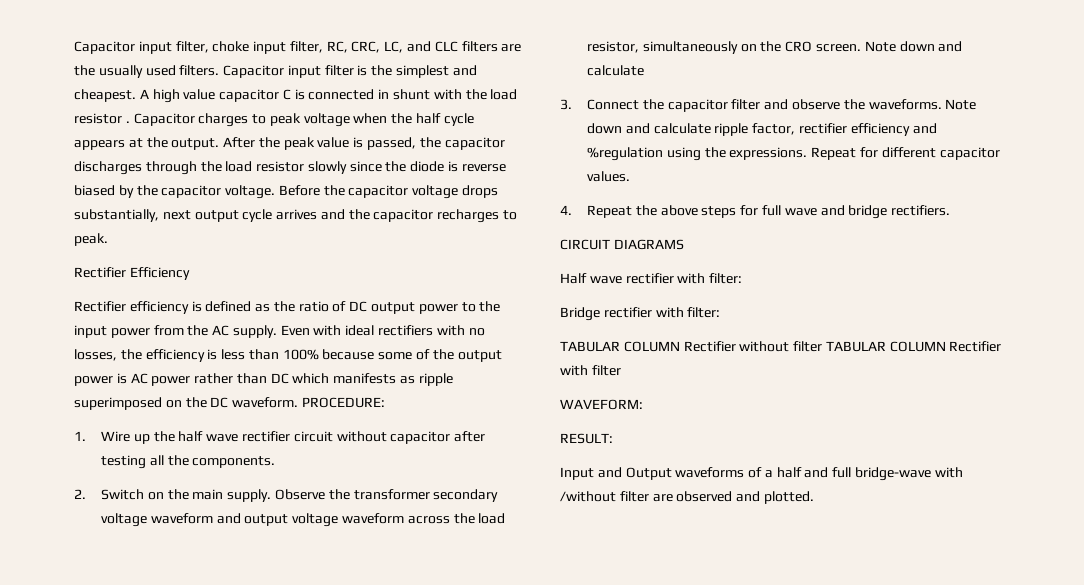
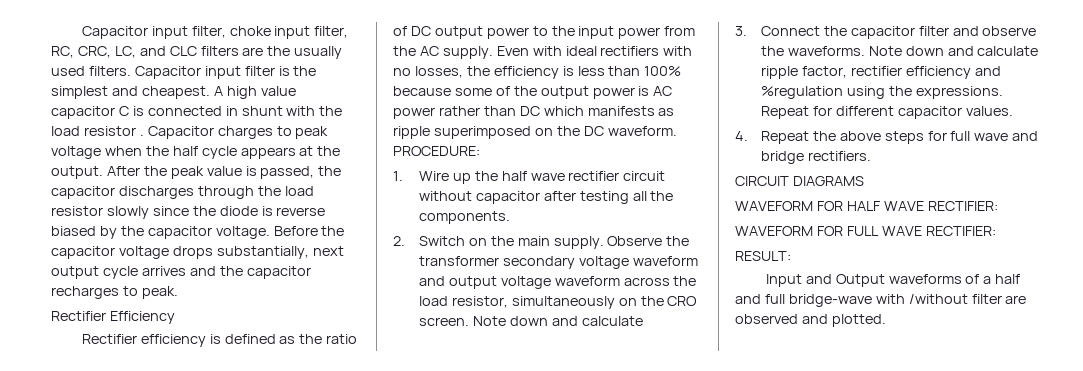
- Half wave rectifier with filter:
- Bridge rectifier with filter:
- TABULAR COLUMN Rectifier without filter TABULAR COLUMN Rectifier with filter
- WAVEFORM:
+ WAVEFORM FOR HALF WAVE RECTIFIER:
+ WAVEFORM FOR FULL WAVE RECTIFIER:

